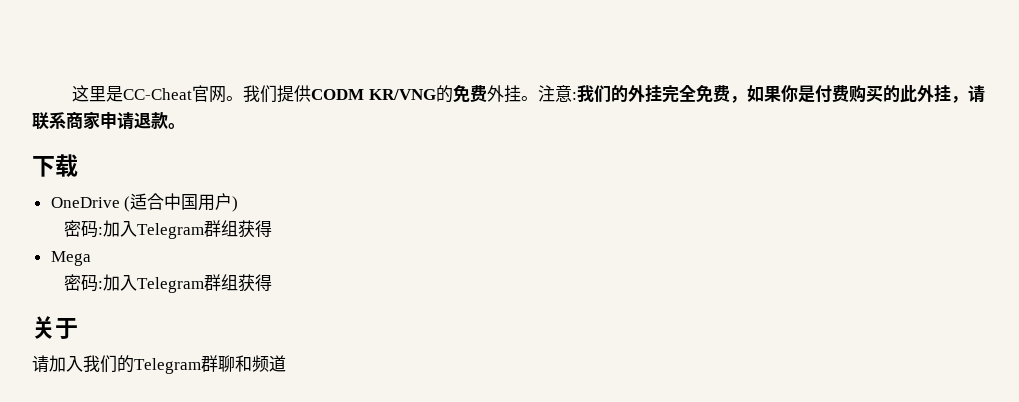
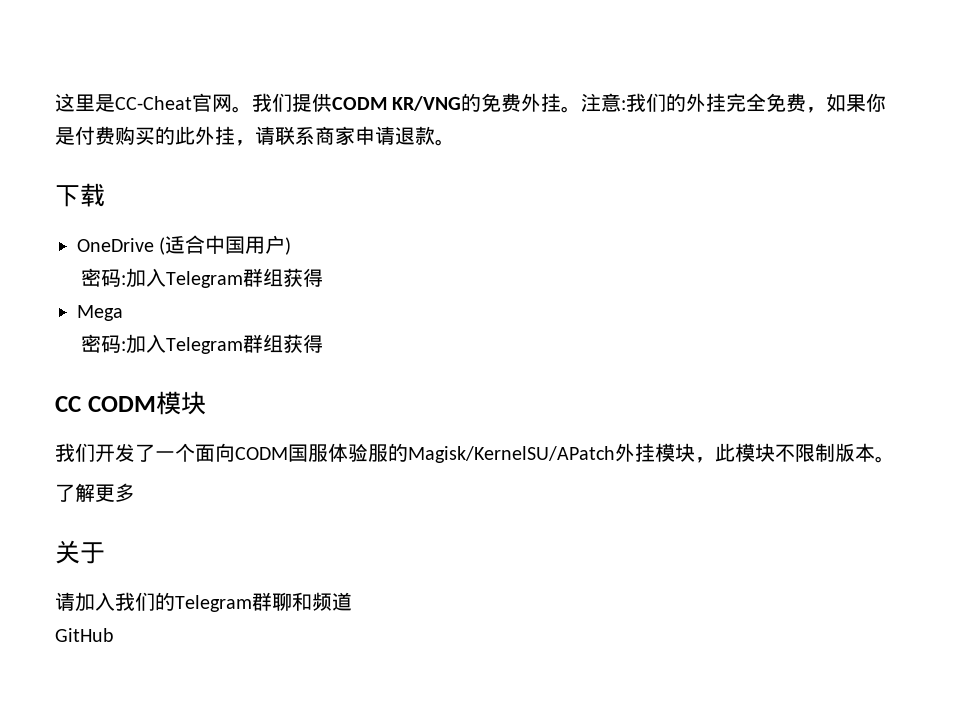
+ CC CODM模块
+ 我们开发了一个面向CODM国服体验服的Magisk/KernelSU/APatch外挂模块，此模块不限制版本。
+ 了解更多
+ GitHub

